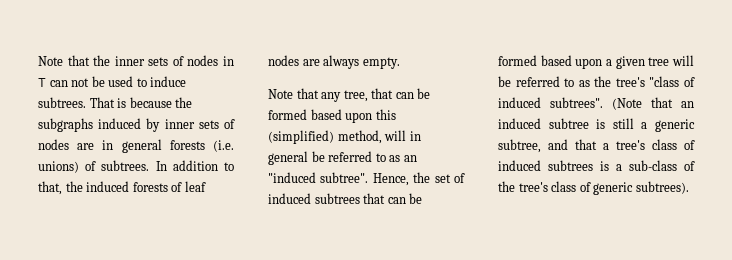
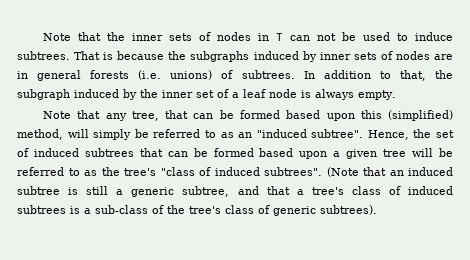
- In addition to that, the induced forests of leaf nodes are always empty.
+ In addition to that, the subgraph induced by the inner set of a leaf node is always empty.
- Note that any tree, that can be formed based upon this (simplified) method, will in general be referred to as an "induced subtree".
+ Note that any tree, that can be formed based upon this (simplified) method, will simply be referred to as an "induced subtree".

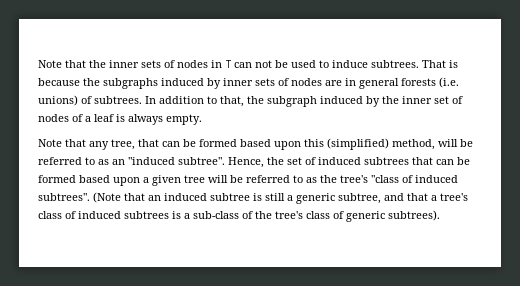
- In addition to that, the subgraph induced by the inner set of a leaf node is always empty.
+ In addition to that, the subgraph induced by the inner set of nodes of a leaf is always empty.
- Note that any tree, that can be formed based upon this (simplified) method, will simply be referred to as an "induced subtree".
+ Note that any tree, that can be formed based upon this (simplified) method, will be referred to as an "induced subtree".

